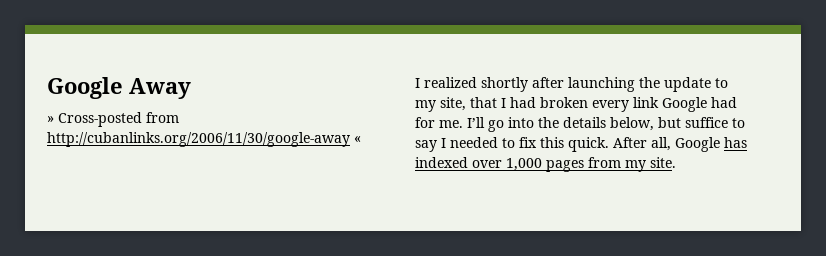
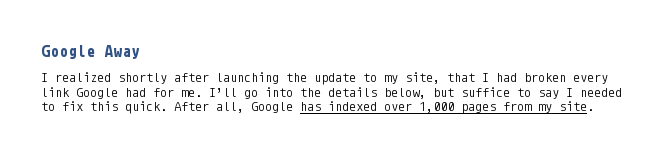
- » Cross-posted from http://cubanlinks.org/2006/11/30/google-away «

